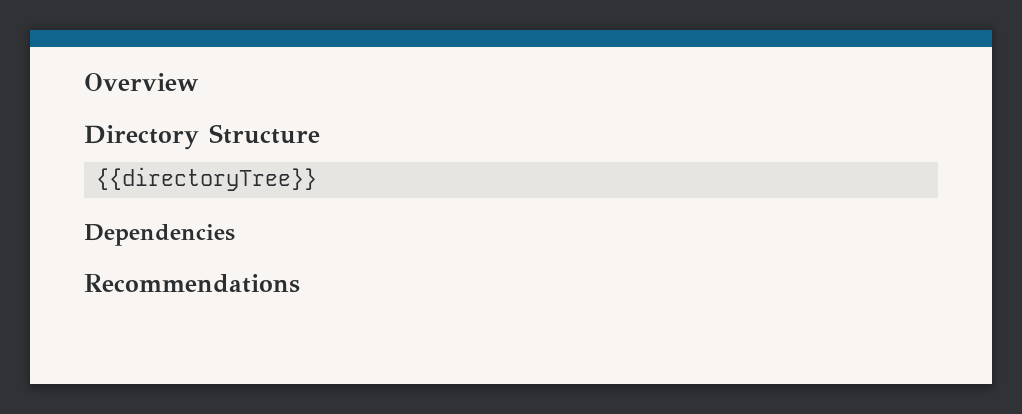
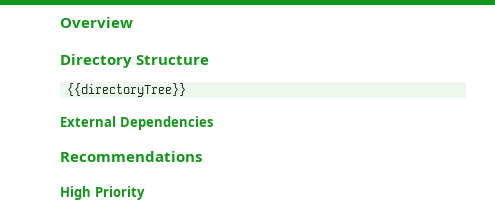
- Dependencies
+ External Dependencies
+ High Priority

